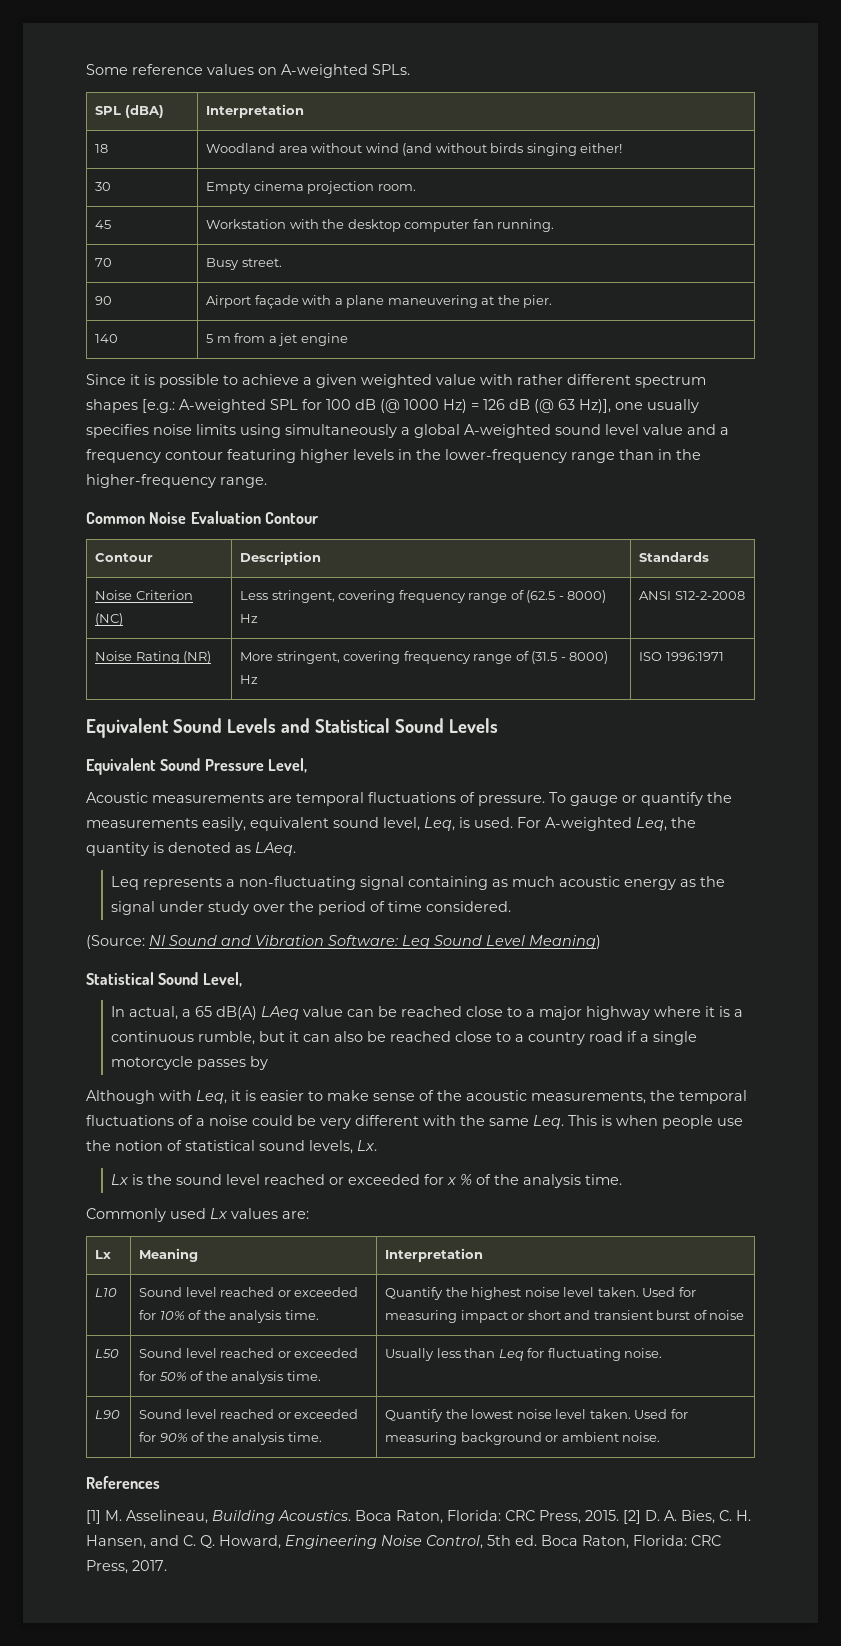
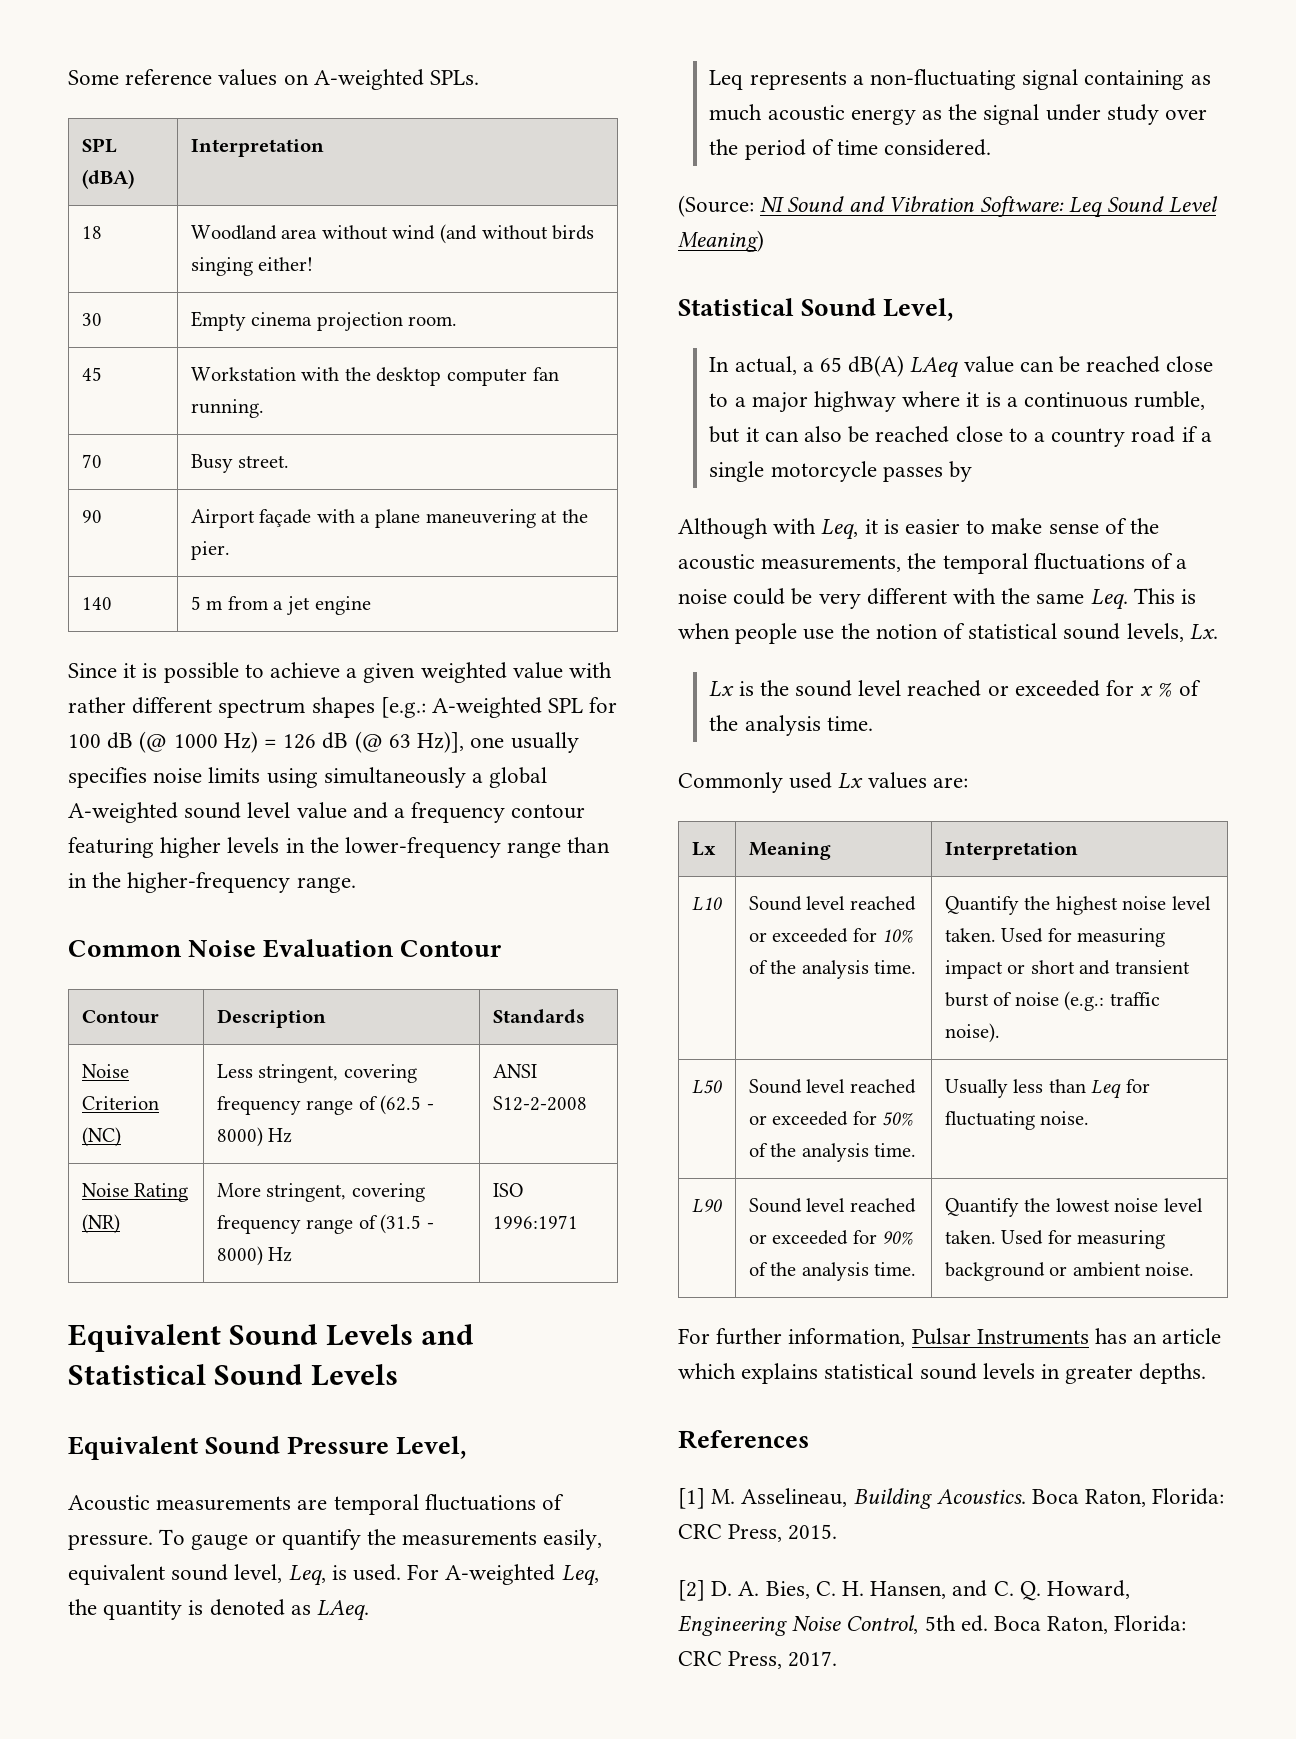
- L10 | Sound level reached or exceeded for 10% of the analysis time. | Quantify the highest noise level taken. Used for measuring impact or short and transient burst of noise
+ L10 | Sound level reached or exceeded for 10% of the analysis time. | Quantify the highest noise level taken. Used for measuring impact or short and transient burst of noise (e.g.: traffic noise).
+ For further information, Pulsar Instruments has an article which explains statistical sound levels in greater depths.
- Boca Raton, Florida: CRC Press, 2015. [2] D. A. Bies, C. H. Hansen, and C. Q. Howard, Engineering Noise Control, 5th ed. Boca Raton, Florida: CRC Press, 2017.
+ Boca Raton, Florida: CRC Press, 2015.
+ [2] D. A. Bies, C. H. Hansen, and C. Q. Howard, Engineering Noise Control, 5th ed. Boca Raton, Florida: CRC Press, 2017.

